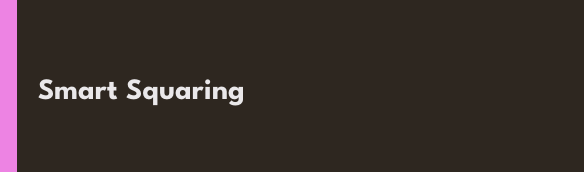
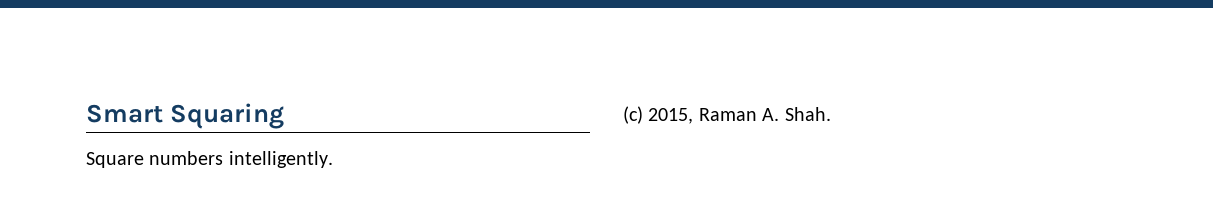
+ Square numbers intelligently.
+ (c) 2015, Raman A. Shah.

